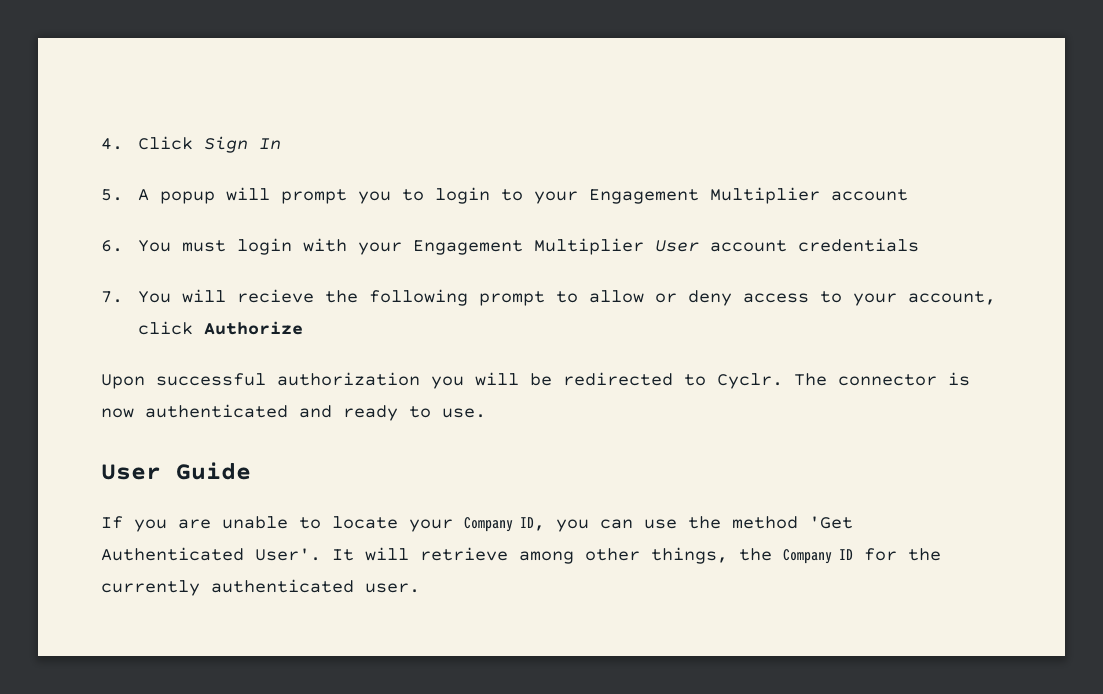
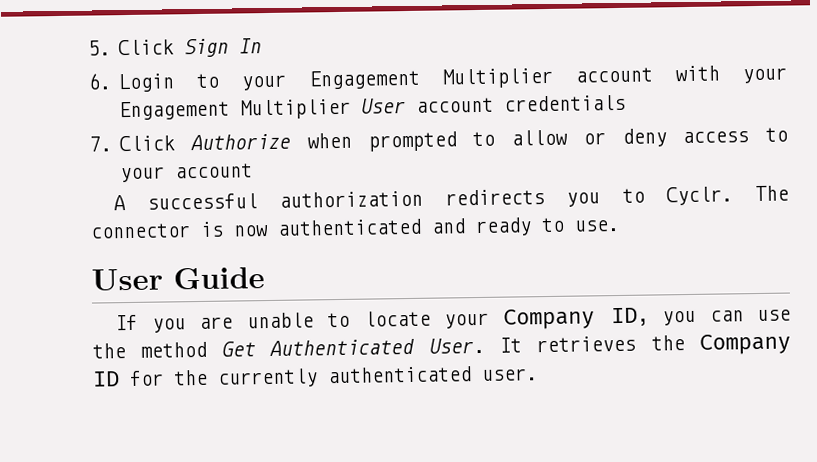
- 4. Click Sign In
+ 5. Click Sign In
- 5. A popup will prompt you to login to your Engagement Multiplier account
- 6. You must login with your Engagement Multiplier User account credentials
+ 6. Login to your Engagement Multiplier account with your Engagement Multiplier User account credentials
- 7. You will recieve the following prompt to allow or deny access to your account, click Authorize
- Upon successful authorization you will be redirected to Cyclr.
+ 7. Click Authorize when prompted to allow or deny access to your account
+ A successful authorization redirects you to Cyclr.
- If you are unable to locate your Company ID, you can use the method 'Get Authenticated User'. It will retrieve among other things, the Company ID for the currently authenticated user.
+ If you are unable to locate your Company ID, you can use the method Get Authenticated User. It retrieves the Company ID for the currently authenticated user.

